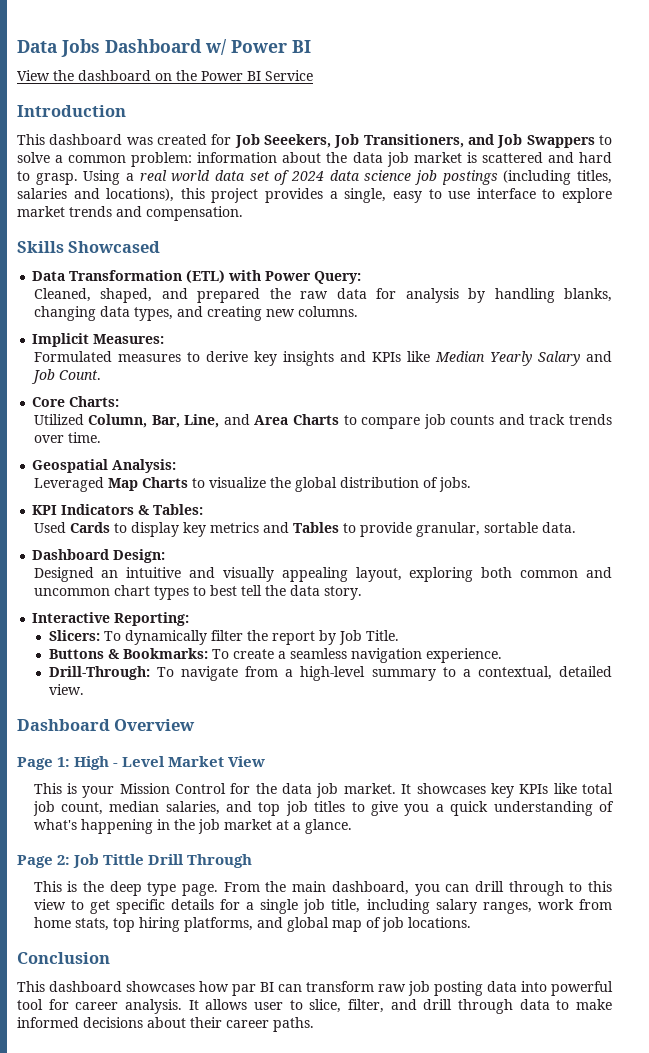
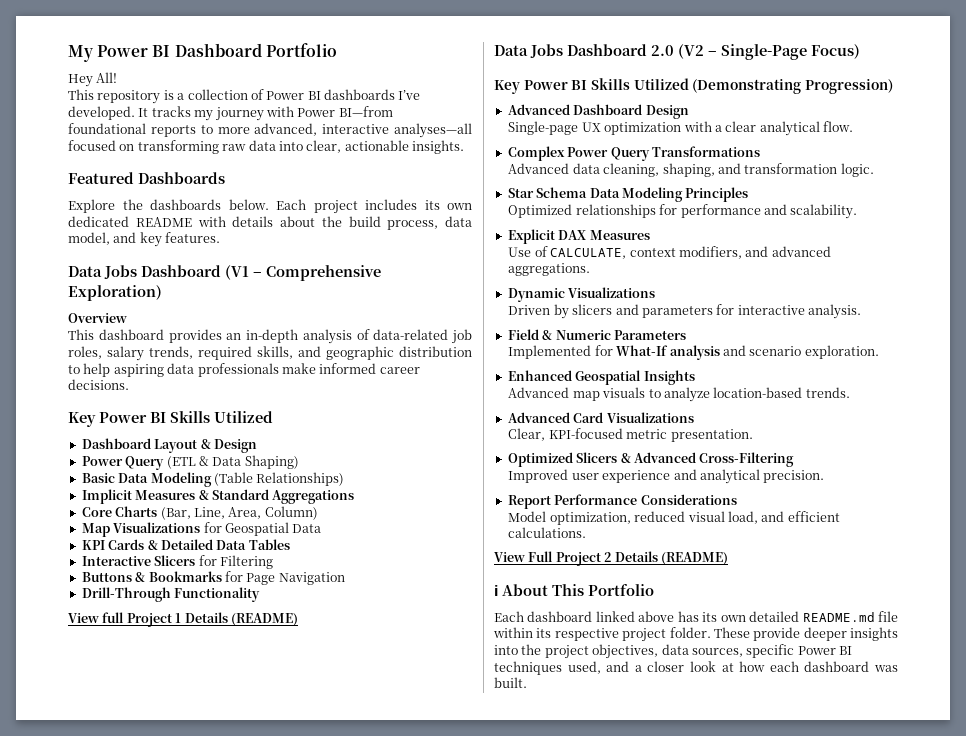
- Data Jobs Dashboard w/ Power BI
- View the dashboard on the Power BI Service
- Introduction
- This dashboard was created for Job Seeekers, Job Transitioners, and Job Swappers to solve a common problem: information about the data job market is scattered and hard to grasp. Using a real world data set of 2024 data science job postings (including titles, salaries and locations), this project provides a single, easy to use interface to explore market trends and compensation.
- Skills Showcased
- Data Transformation (ETL) with Power Query:
- Cleaned, shaped, and prepared the raw data for analysis by handling blanks, changing data types, and creating new columns.
- Implicit Measures:
- Formulated measures to derive key insights and KPIs like Median Yearly Salary and Job Count.
- Core Charts:
- Utilized Column, Bar, Line, and Area Charts to compare job counts and track trends over time.
- Geospatial Analysis:
- Leveraged Map Charts to visualize the global distribution of jobs.
- KPI Indicators & Tables:
- Used Cards to display key metrics and Tables to provide granular, sortable data.
- Dashboard Design:
- Designed an intuitive and visually appealing layout, exploring both common and uncommon chart types to best tell the data story.
- Interactive Reporting:
- Slicers: To dynamically filter the report by Job Title.
- Buttons & Bookmarks: To create a seamless navigation experience.
- Drill-Through: To navigate from a high-level summary to a contextual, detailed view.
- Dashboard Overview
- Page 1: High - Level Market View
- This is your Mission Control for the data job market. It showcases key KPIs like total job count, median salaries, and top job titles to give you a quick understanding of what's happening in the job market at a glance.
- Page 2: Job Tittle Drill Through
- This is the deep type page. From the main dashboard, you can drill through to this view to get specific details for a single job title, including salary ranges, work from home stats, top hiring platforms, and global map of job locations.
- Conclusion
- This dashboard showcases how par BI can transform raw job posting data into powerful tool for career analysis. It allows user to slice, filter, and drill through data to make informed decisions about their career paths.
+ My Power BI Dashboard Portfolio
+ Hey All!
+ This repository is a collection of Power BI dashboards I’ve developed. It tracks my journey with Power BI—from foundational reports to more advanced, interactive analyses—all focused on transforming raw data into clear, actionable insights.
+ Featured Dashboards
+ Explore the dashboards below. Each project includes its own dedicated README with details about the build process, data model, and key features.
+ Data Jobs Dashboard (V1 – Comprehensive Exploration)
+ Overview
+ This dashboard provides an in-depth analysis of data-related job roles, salary trends, required skills, and geographic distribution to help aspiring data professionals make informed career decisions.
+ Key Power BI Skills Utilized
+ Dashboard Layout & Design
+ Power Query (ETL & Data Shaping)
+ Basic Data Modeling (Table Relationships)
+ Implicit Measures & Standard Aggregations
+ Core Charts (Bar, Line, Area, Column)
+ Map Visualizations for Geospatial Data
+ KPI Cards & Detailed Data Tables
+ Interactive Slicers for Filtering
+ Buttons & Bookmarks for Page Navigation
+ Drill-Through Functionality
+ View full Project 1 Details (README)
+ Data Jobs Dashboard 2.0 (V2 – Single-Page Focus)
+ Key Power BI Skills Utilized (Demonstrating Progression)
+ Advanced Dashboard Design
+ Single-page UX optimization with a clear analytical flow.
+ Complex Power Query Transformations
+ Advanced data cleaning, shaping, and transformation logic.
+ Star Schema Data Modeling Principles
+ Optimized relationships for performance and scalability.
+ Explicit DAX Measures
+ Use of CALCULATE, context modifiers, and advanced aggregations.
+ Dynamic Visualizations
+ Driven by slicers and parameters for interactive analysis.
+ Field & Numeric Parameters
+ Implemented for What-If analysis and scenario exploration.
+ Enhanced Geospatial Insights
+ Advanced map visuals to analyze location-based trends.
+ Advanced Card Visualizations
+ Clear, KPI-focused metric presentation.
+ Optimized Slicers & Advanced Cross-Filtering
+ Improved user experience and analytical precision.
+ Report Performance Considerations
+ Model optimization, reduced visual load, and efficient calculations.
+ View Full Project 2 Details (README)
+ ℹ About This Portfolio
+ Each dashboard linked above has its own detailed README.md file within its respective project folder. These provide deeper insights into the project objectives, data sources, specific Power BI techniques used, and a closer look at how each dashboard was built.

